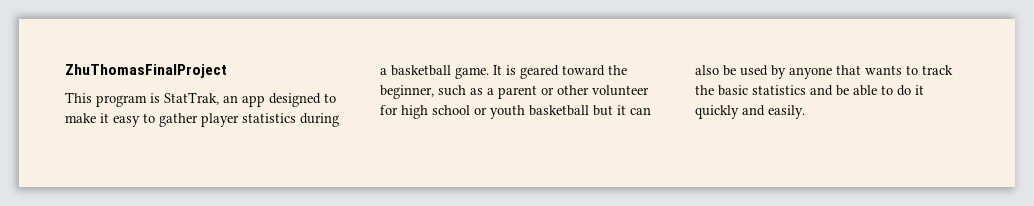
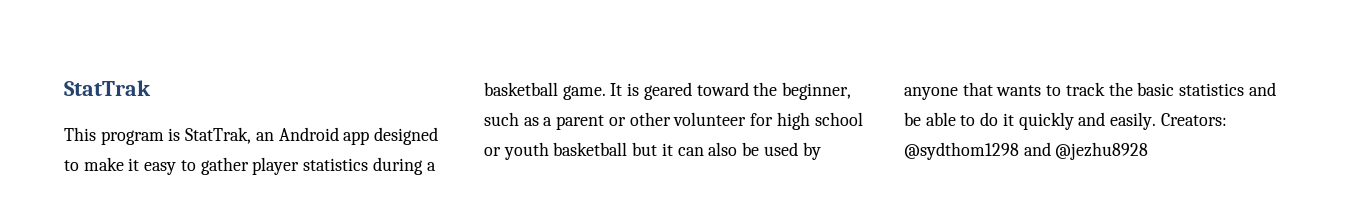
- ZhuThomasFinalProject
+ StatTrak
- This program is StatTrak, an app designed to make it easy to gather player statistics during a basketball game.
+ This program is StatTrak, an Android app designed to make it easy to gather player statistics during a basketball game.
+ Creators: @sydthom1298 and @jezhu8928

